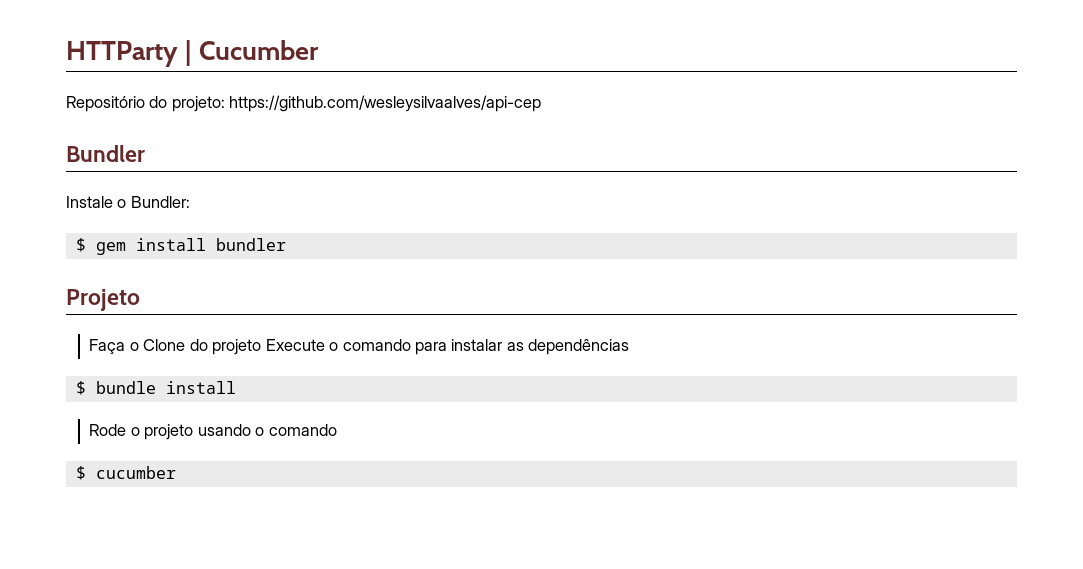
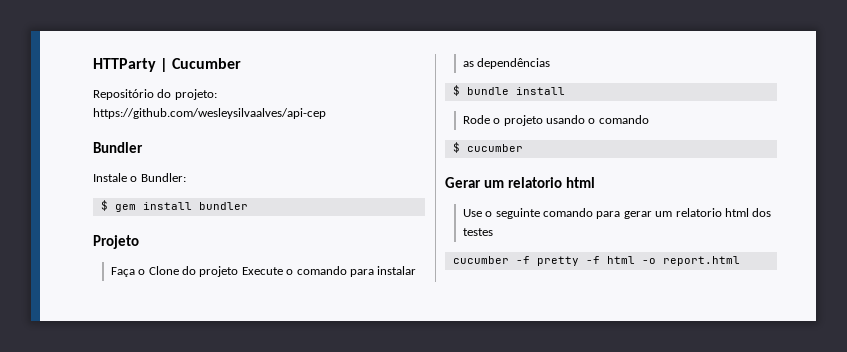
+ Gerar um relatorio html
+ Use o seguinte comando para gerar um relatorio html dos testes
+ cucumber -f pretty -f html -o report.html

